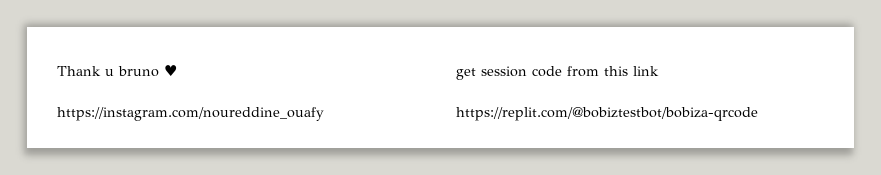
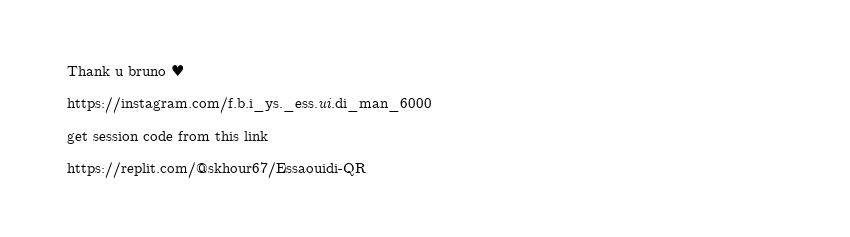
- https://instagram.com/noureddine_ouafy
+ https://instagram.com/f.b.i_ys._ess.ui.di_man_6000
- https://replit.com/@bobiztestbot/bobiza-qrcode
+ https://replit.com/@skhour67/Essaouidi-QR

